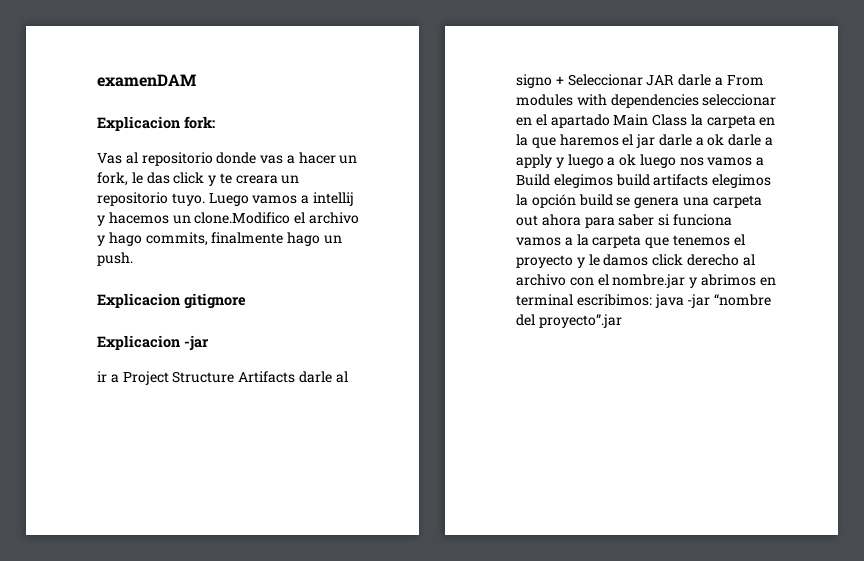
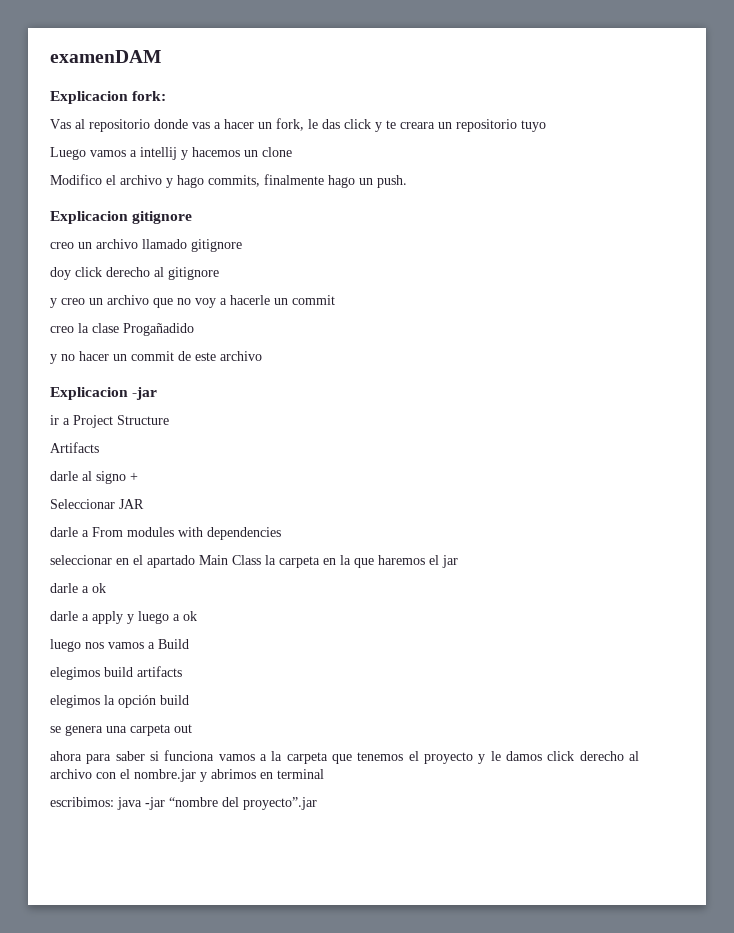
- Vas al repositorio donde vas a hacer un fork, le das click y te creara un repositorio tuyo. Luego vamos a intellij y hacemos un clone.Modifico el archivo y hago commits, finalmente hago un push.
+ Vas al repositorio donde vas a hacer un fork, le das click y te creara un repositorio tuyo
+ Luego vamos a intellij y hacemos un clone
+ Modifico el archivo y hago commits, finalmente hago un push.
+ creo un archivo llamado gitignore
+ doy click derecho al gitignore
+ y creo un archivo que no voy a hacerle un commit
+ creo la clase Progañadido
+ y no hacer un commit de este archivo
- ir a Project Structure Artifacts darle al signo + Seleccionar JAR darle a From modules with dependencies seleccionar en el apartado Main Class la carpeta en la que haremos el jar darle a ok darle a apply y luego a ok luego nos vamos a Build elegimos build artifacts elegimos la opción build se genera una carpeta out ahora para saber si funciona vamos a la carpeta que tenemos el proyecto y le damos click derecho al archivo con el nombre.jar y abrimos en terminal escribimos:
+ ir a Project Structure
+ Artifacts
+ darle al signo +
+ Seleccionar JAR
+ darle a From modules with dependencies
+ seleccionar en el apartado Main Class la carpeta en la que haremos el jar
+ darle a ok
+ darle a apply y luego a ok
+ luego nos vamos a Build
+ elegimos build artifacts
+ elegimos la opción build
+ se genera una carpeta out
+ ahora para saber si funciona vamos a la carpeta que tenemos el proyecto y le damos click derecho al archivo con el nombre.jar y abrimos en terminal
+ escribimos:

